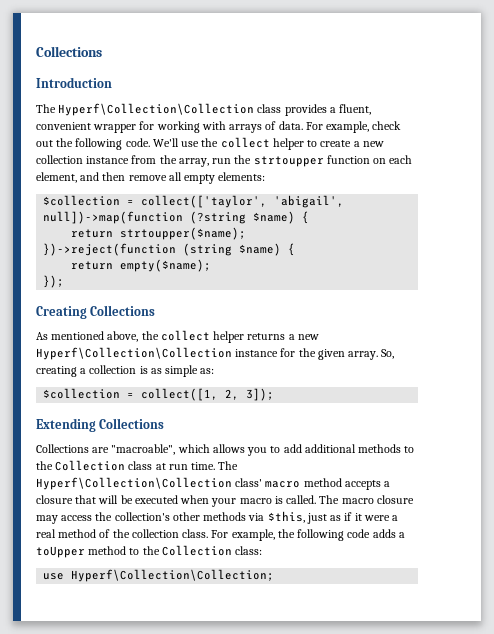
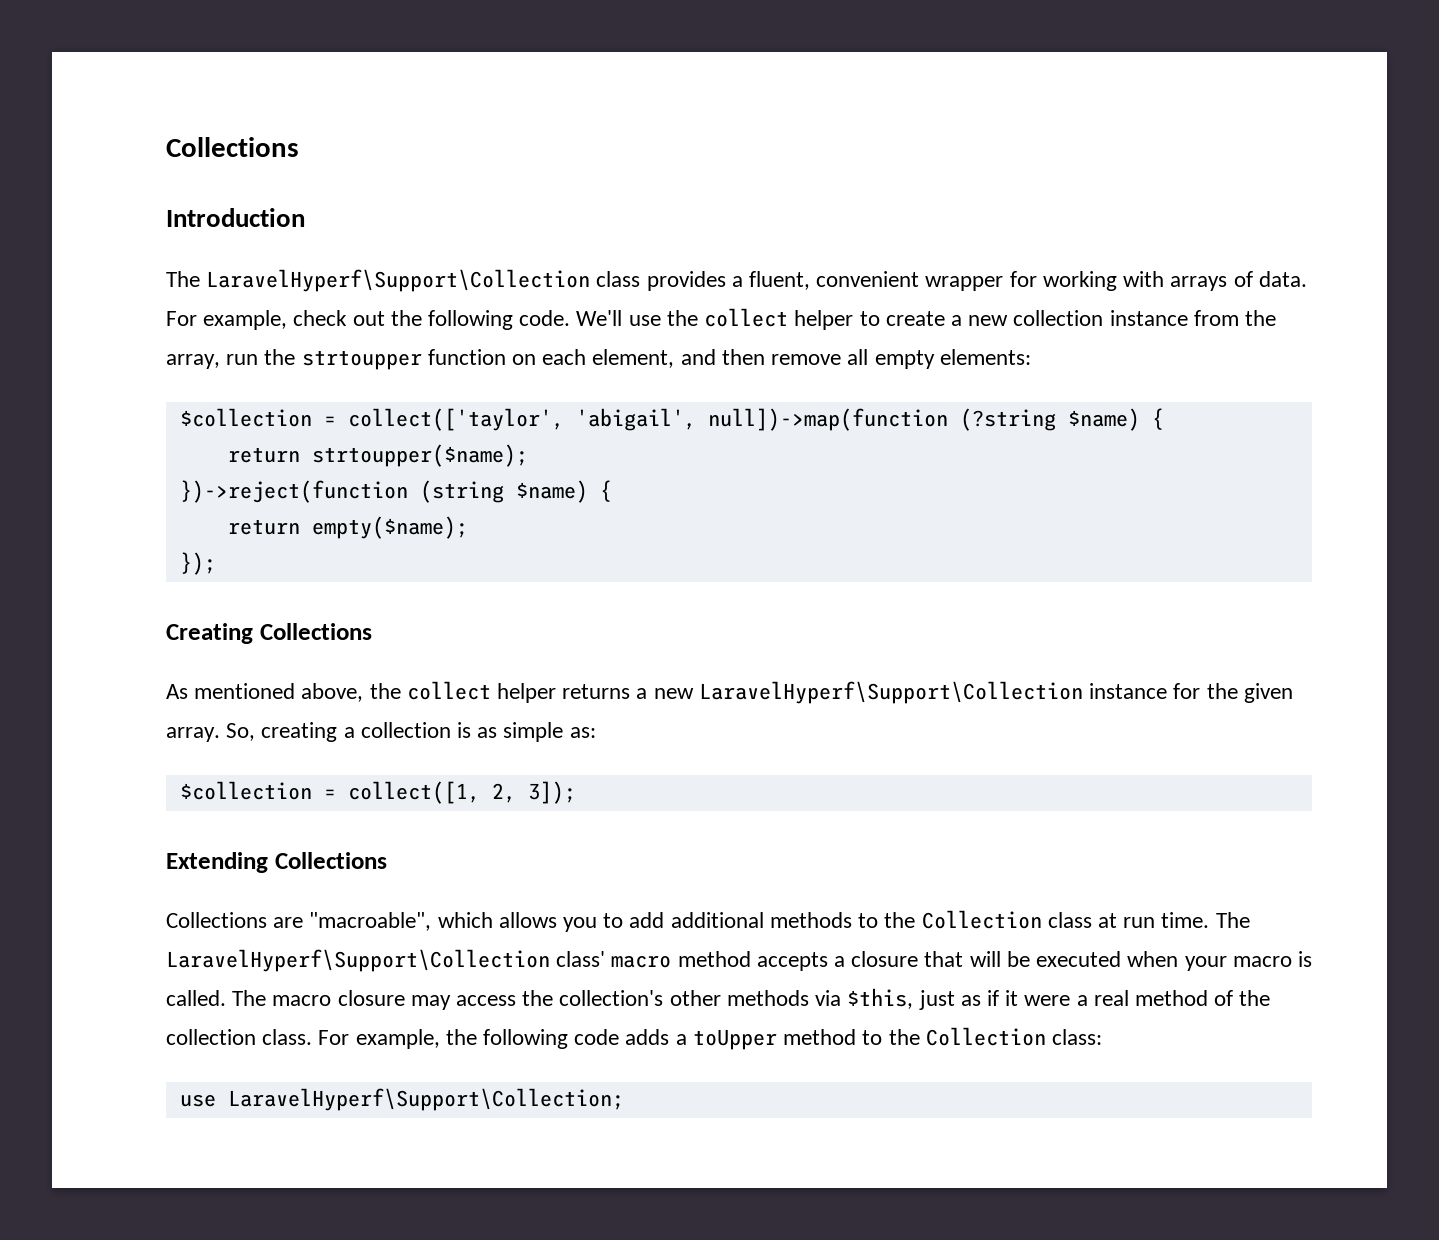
- The Hyperf\Collection\Collection class provides a fluent, convenient wrapper for working with arrays of data.
+ The LaravelHyperf\Support\Collection class provides a fluent, convenient wrapper for working with arrays of data.
- As mentioned above, the collect helper returns a new Hyperf\Collection\Collection instance for the given array.
+ As mentioned above, the collect helper returns a new LaravelHyperf\Support\Collection instance for the given array.
- The Hyperf\Collection\Collection class' macro method accepts a closure that will be executed when your macro is called.
+ The LaravelHyperf\Support\Collection class' macro method accepts a closure that will be executed when your macro is called.
- use Hyperf\Collection\Collection;
+ use LaravelHyperf\Support\Collection;

